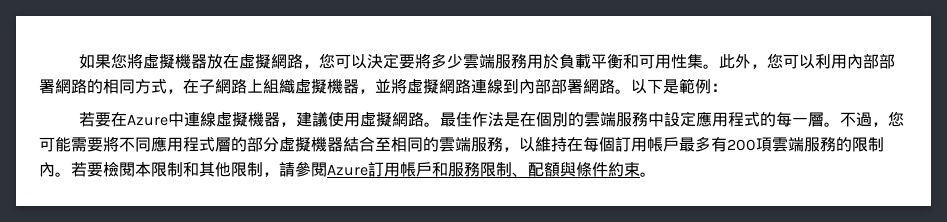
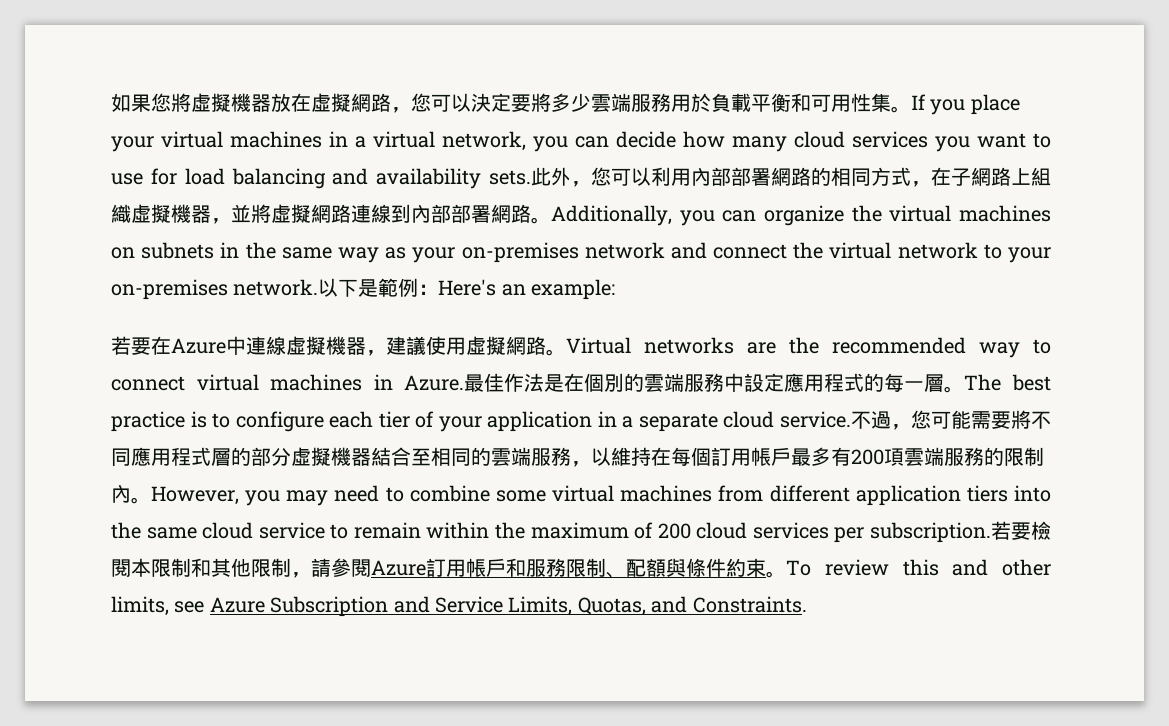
+ If you place your virtual machines in a virtual network, you can decide how many cloud services you want to use for load balancing and availability sets.
+ Additionally, you can organize the virtual machines on subnets in the same way as your on-premises network and connect the virtual network to your on-premises network.
- 以下是範例：
+ 以下是範例：Here's an example:
+ Virtual networks are the recommended way to connect virtual machines in Azure.
+ The best practice is to configure each tier of your application in a separate cloud service.
+ However, you may need to combine some virtual machines from different application tiers into the same cloud service to remain within the maximum of 200 cloud services per subscription.
+ To review this and other limits, see Azure Subscription and Service Limits, Quotas, and Constraints.

